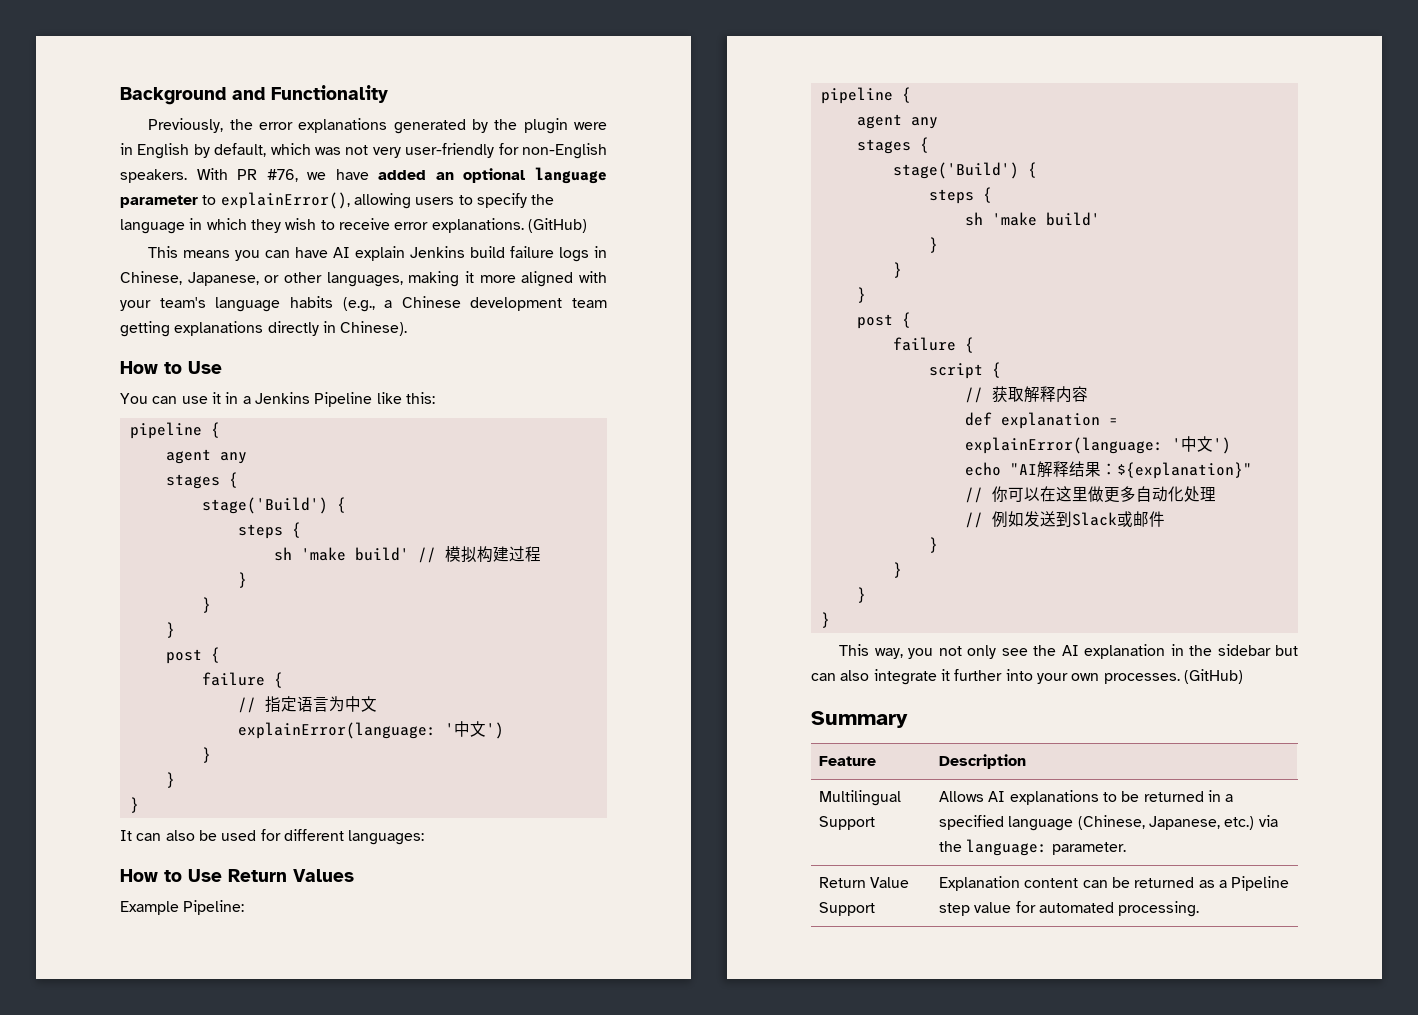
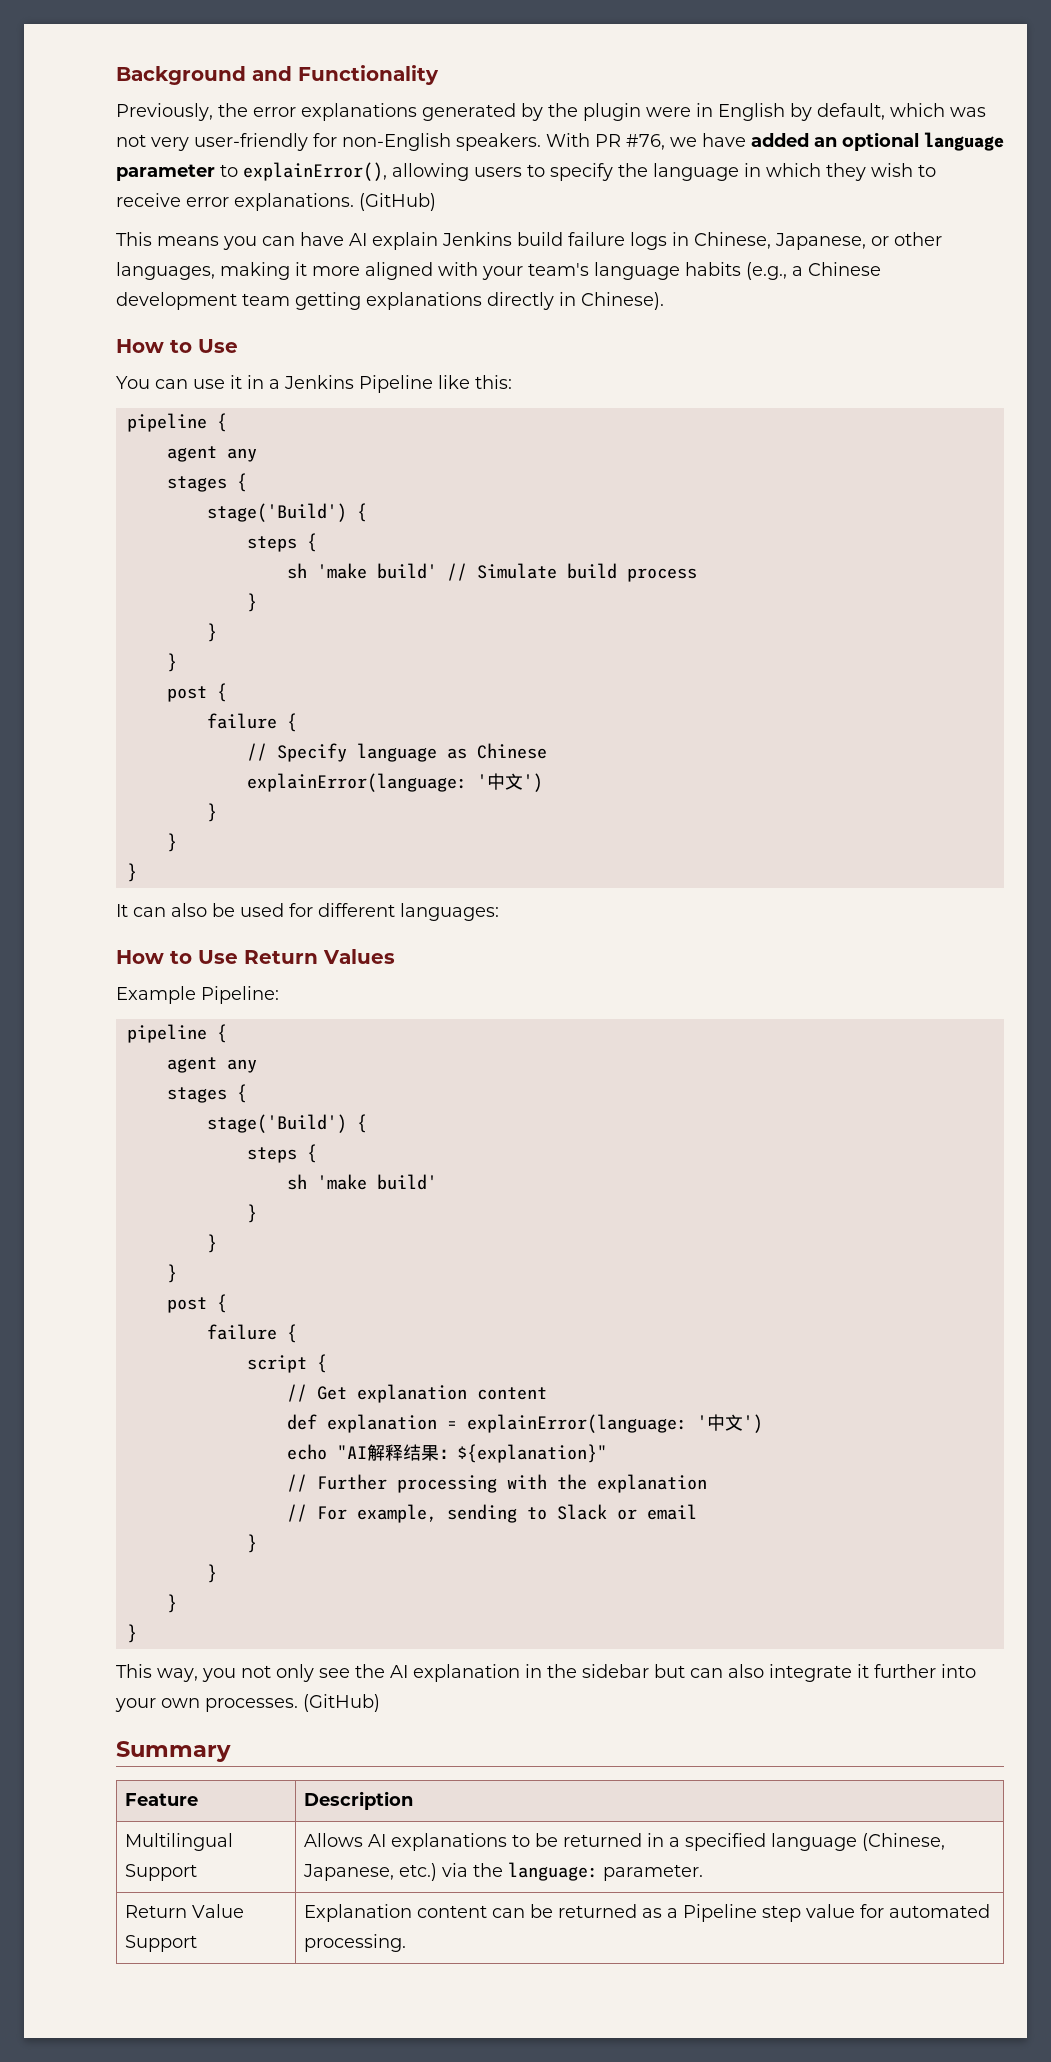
- sh 'make build' // 模拟构建过程
+ sh 'make build' // Simulate build process
- // 指定语言为中文
+ // Specify language as Chinese
- // 获取解释内容
+ // Get explanation content
- // 你可以在这里做更多自动化处理
- // 例如发送到Slack或邮件
+ // Further processing with the explanation
+ // For example, sending to Slack or email

